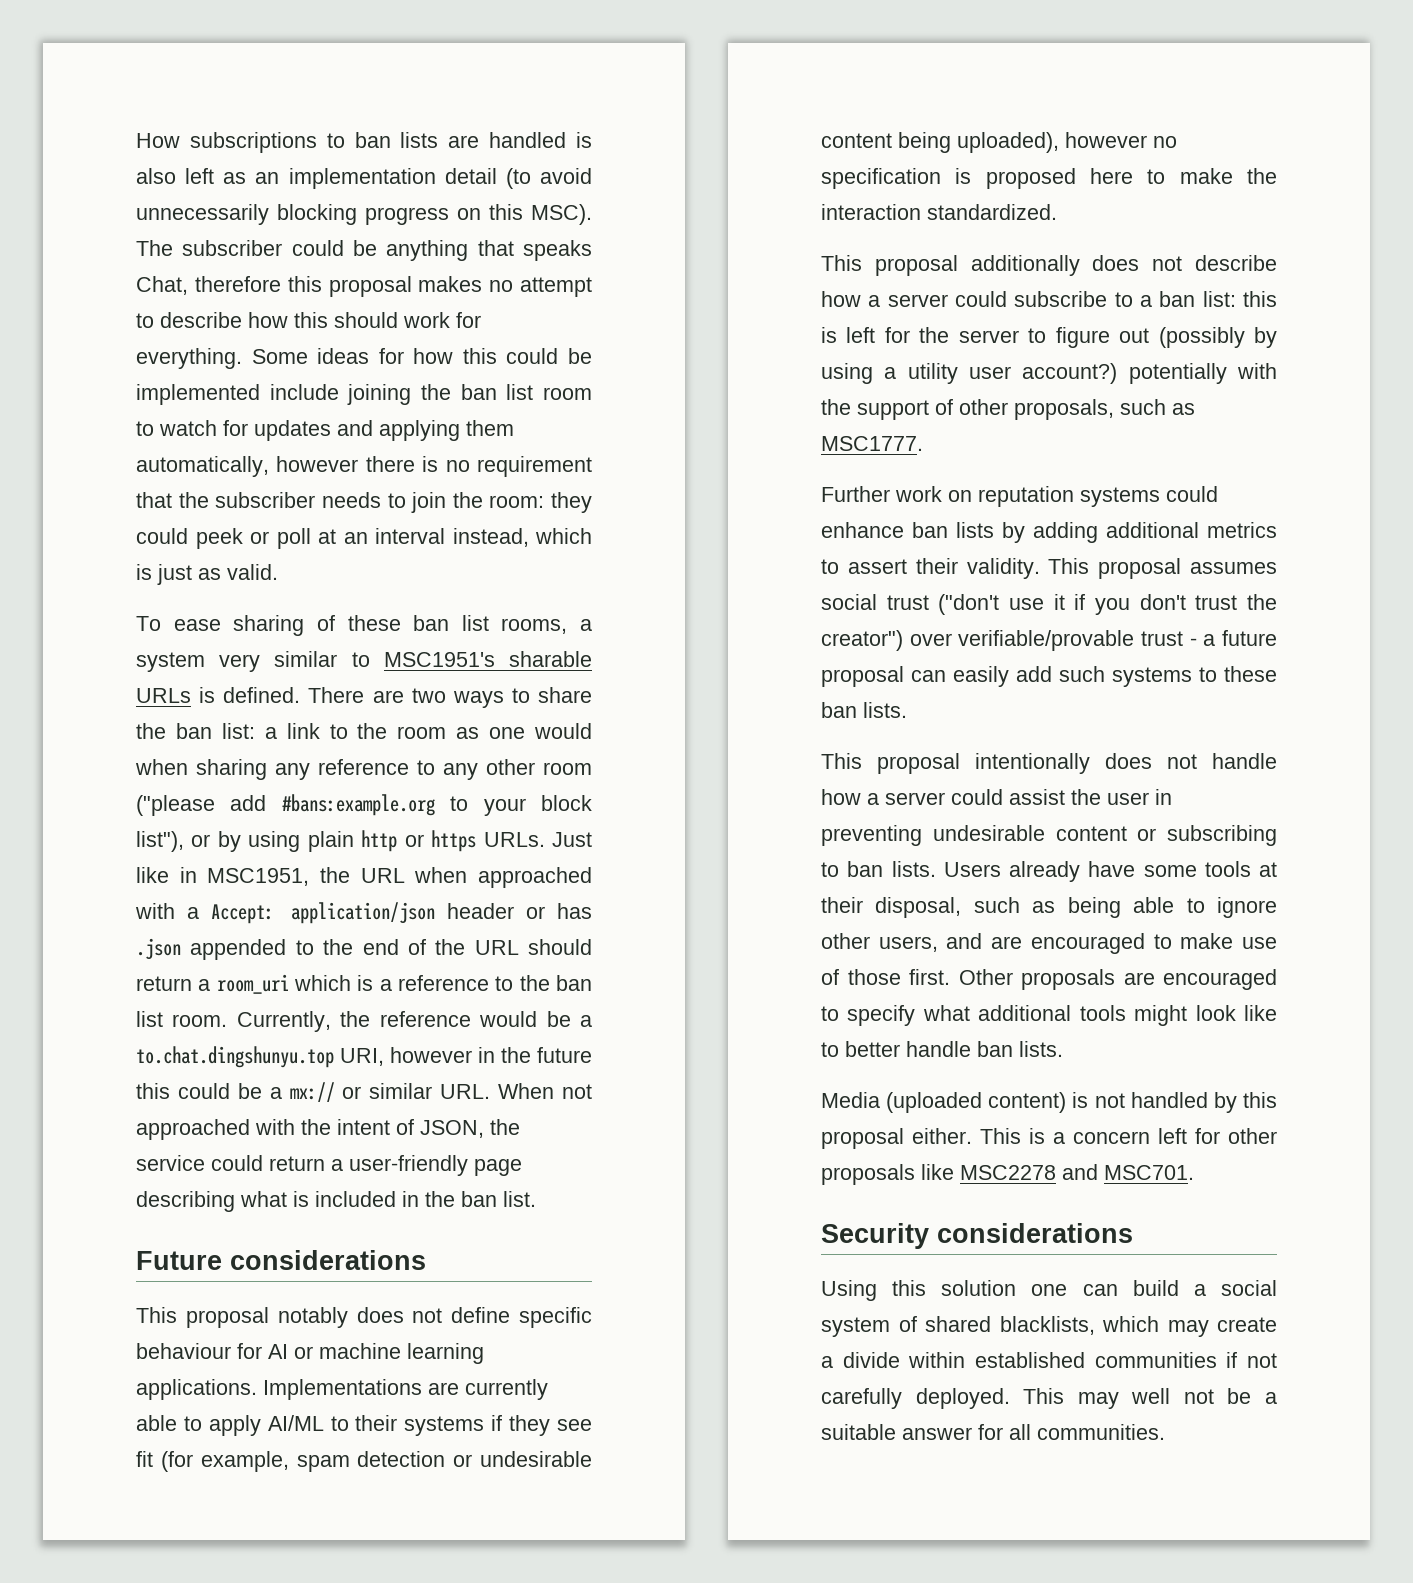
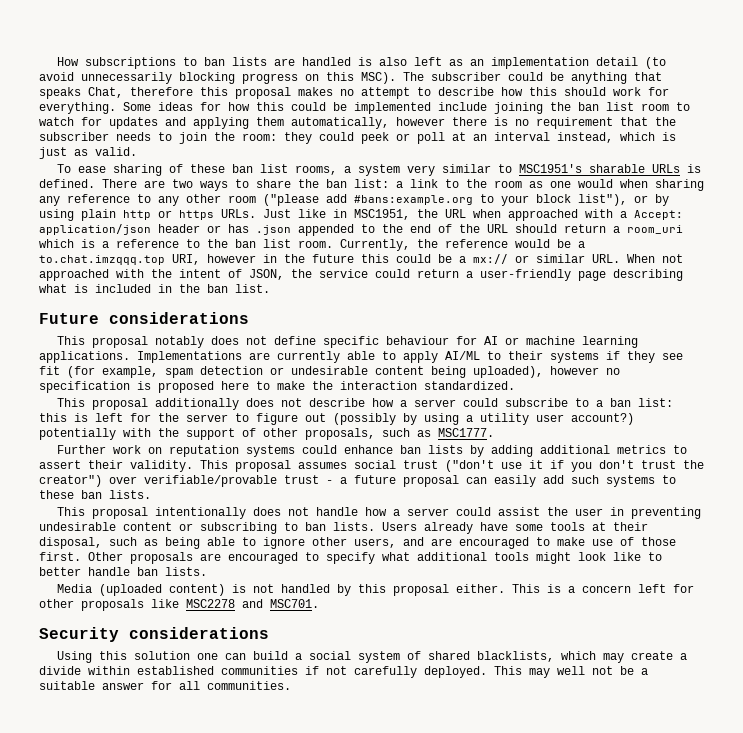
- Currently, the reference would be a to.chat.dingshunyu.top URI, however in the future this could be a mx:// or similar URL. When not approached with the intent of JSON, the service could return a user-friendly page describing what is included in the ban list.
+ Currently, the reference would be a to.chat.imzqqq.top URI, however in the future this could be a mx:// or similar URL. When not approached with the intent of JSON, the service could return a user-friendly page describing what is included in the ban list.

